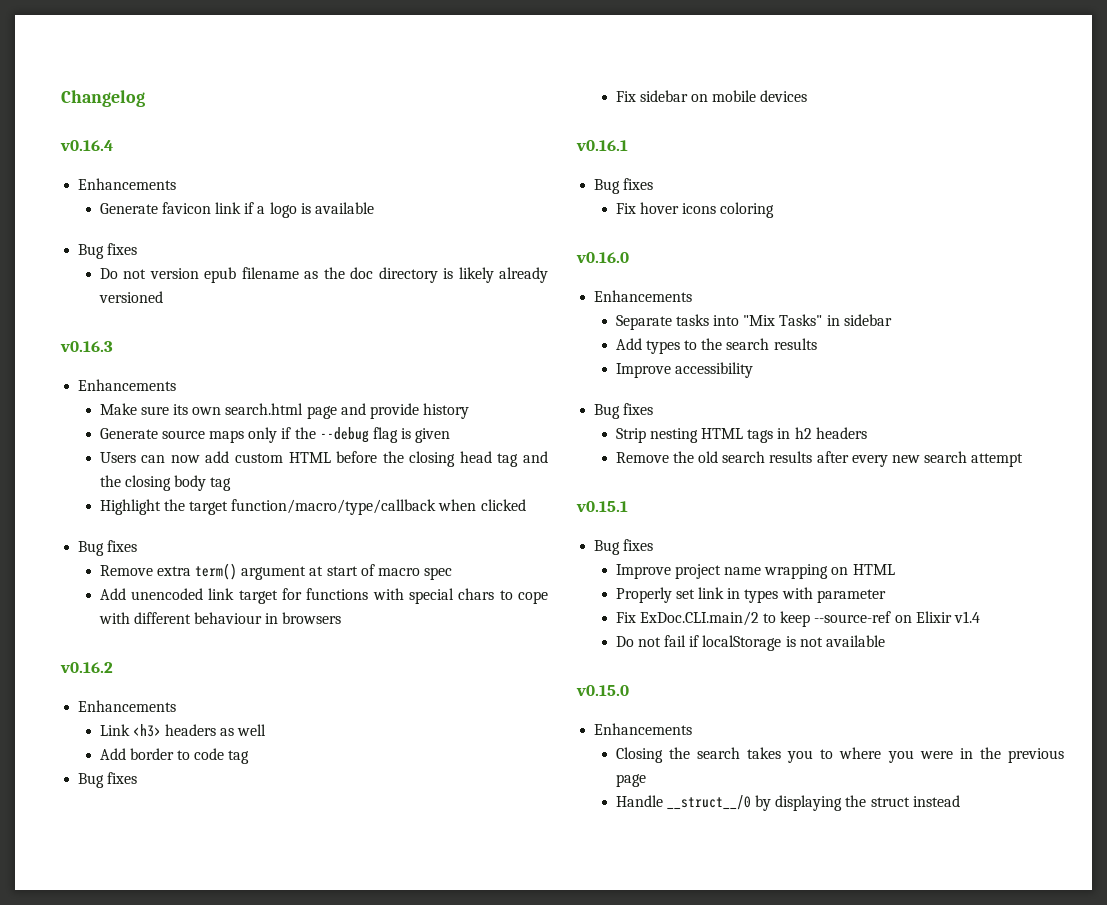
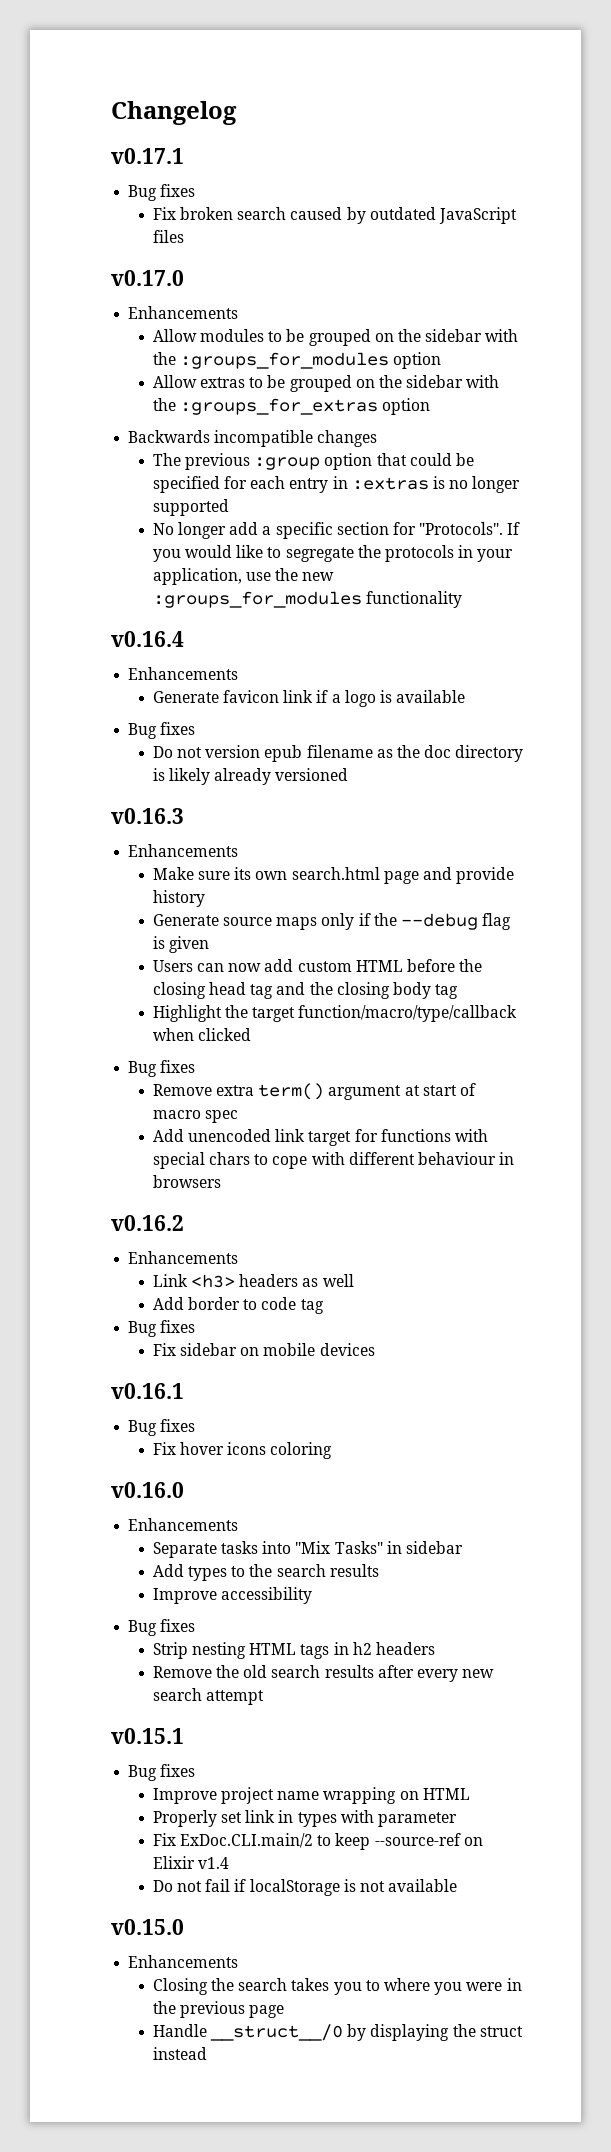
+ v0.17.1
+ Bug fixes
+ Fix broken search caused by outdated JavaScript files
+ v0.17.0
+ Enhancements
+ Allow modules to be grouped on the sidebar with the :groups_for_modules option
+ Allow extras to be grouped on the sidebar with the :groups_for_extras option
+ Backwards incompatible changes
+ The previous :group option that could be specified for each entry in :extras is no longer supported
+ No longer add a specific section for "Protocols". If you would like to segregate the protocols in your application, use the new :groups_for_modules functionality

